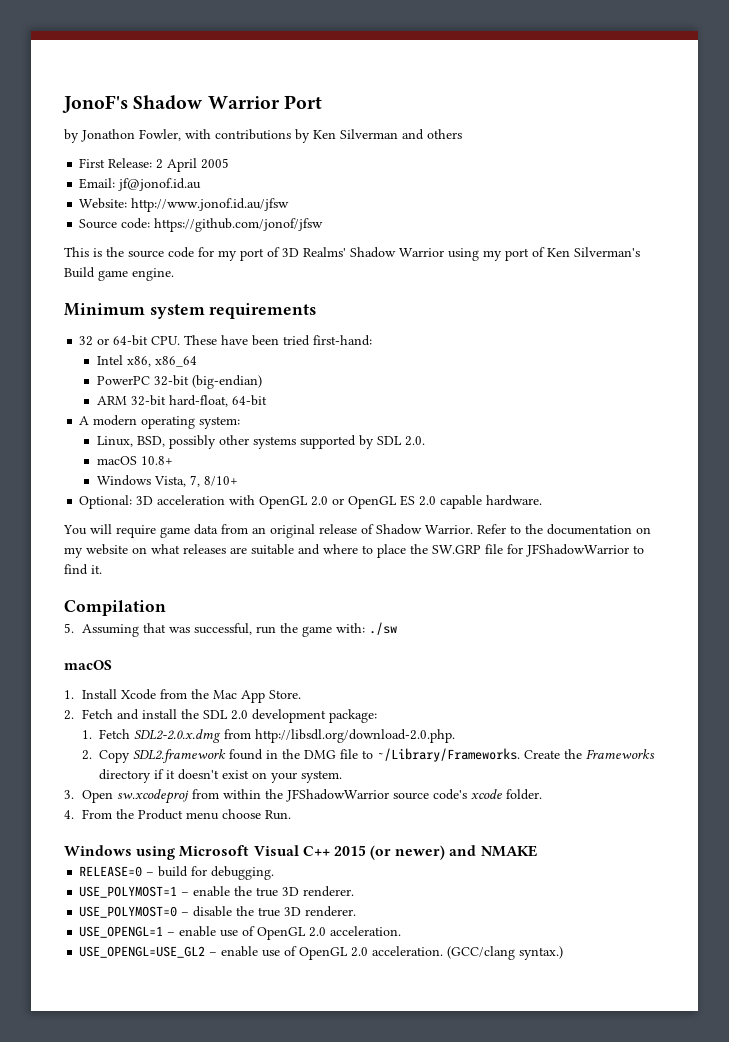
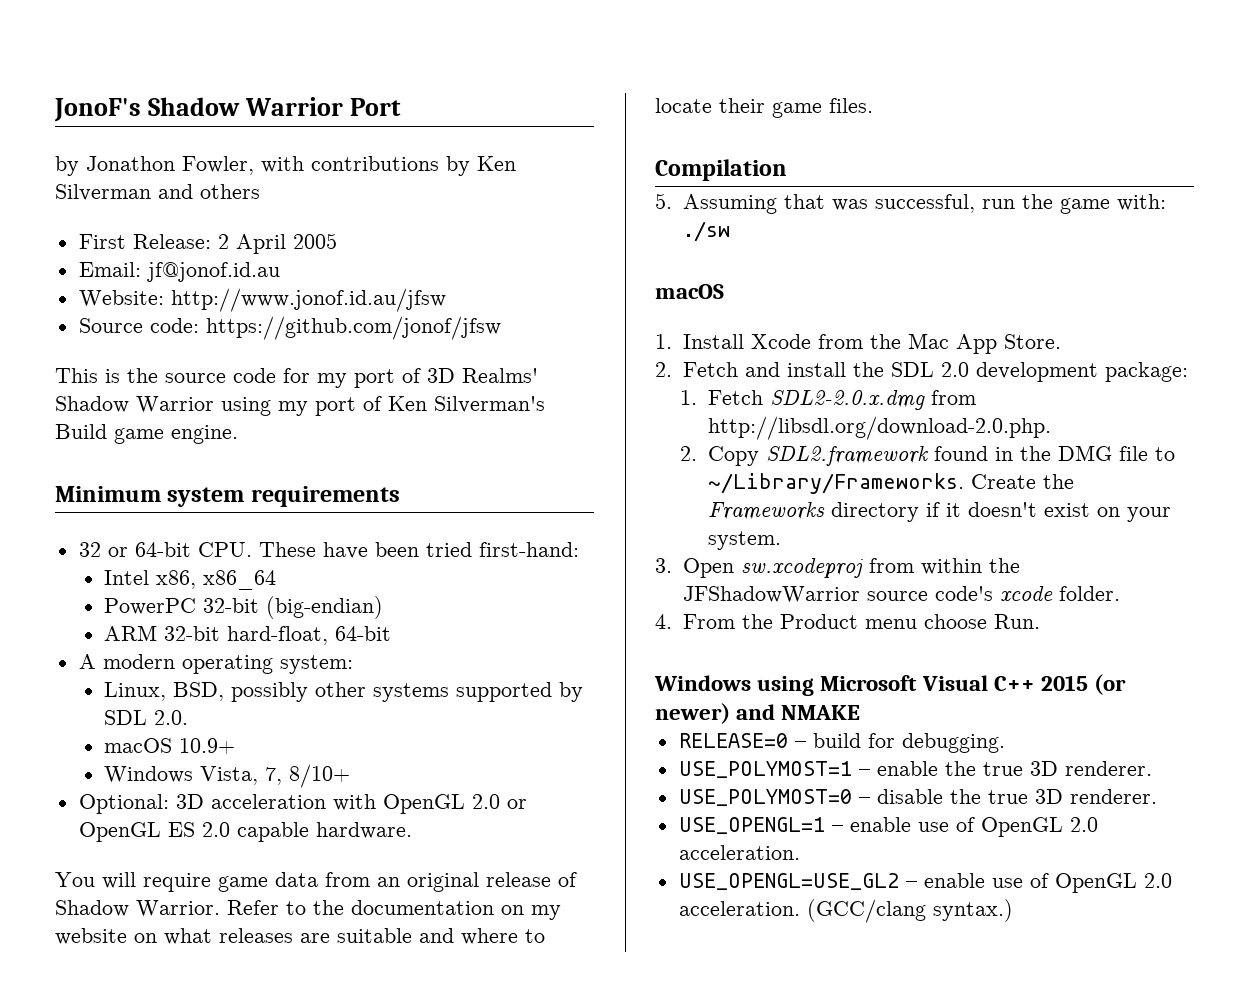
- macOS 10.8+
+ macOS 10.9+
- Refer to the documentation on my website on what releases are suitable and where to place the SW.GRP file for JFShadowWarrior to find it.
+ Refer to the documentation on my website on what releases are suitable and where to locate their game files.

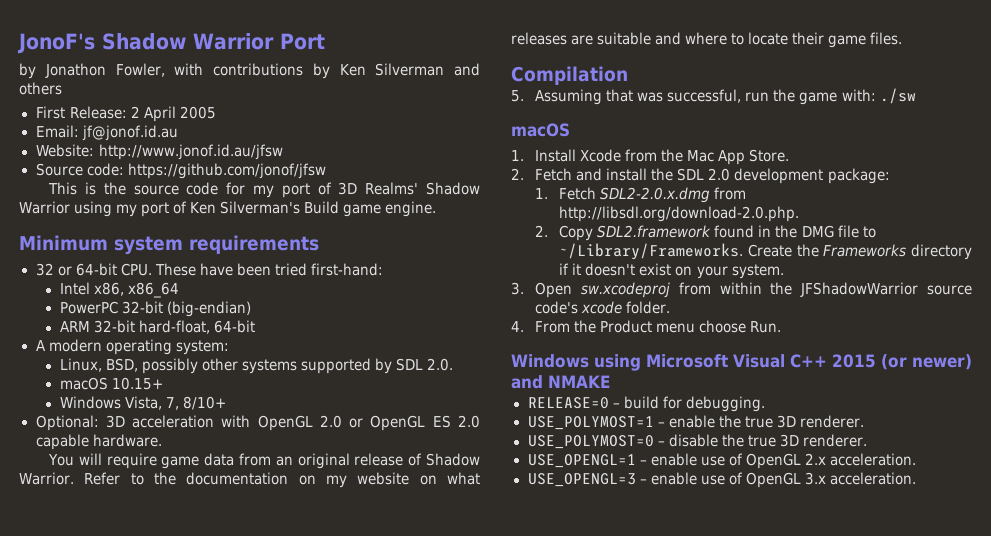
- macOS 10.9+
+ macOS 10.15+
- USE_OPENGL=1 – enable use of OpenGL 2.0 acceleration.
+ USE_OPENGL=1 – enable use of OpenGL 2.x acceleration.
- USE_OPENGL=USE_GL2 – enable use of OpenGL 2.0 acceleration. (GCC/clang syntax.)
+ USE_OPENGL=3 – enable use of OpenGL 3.x acceleration.

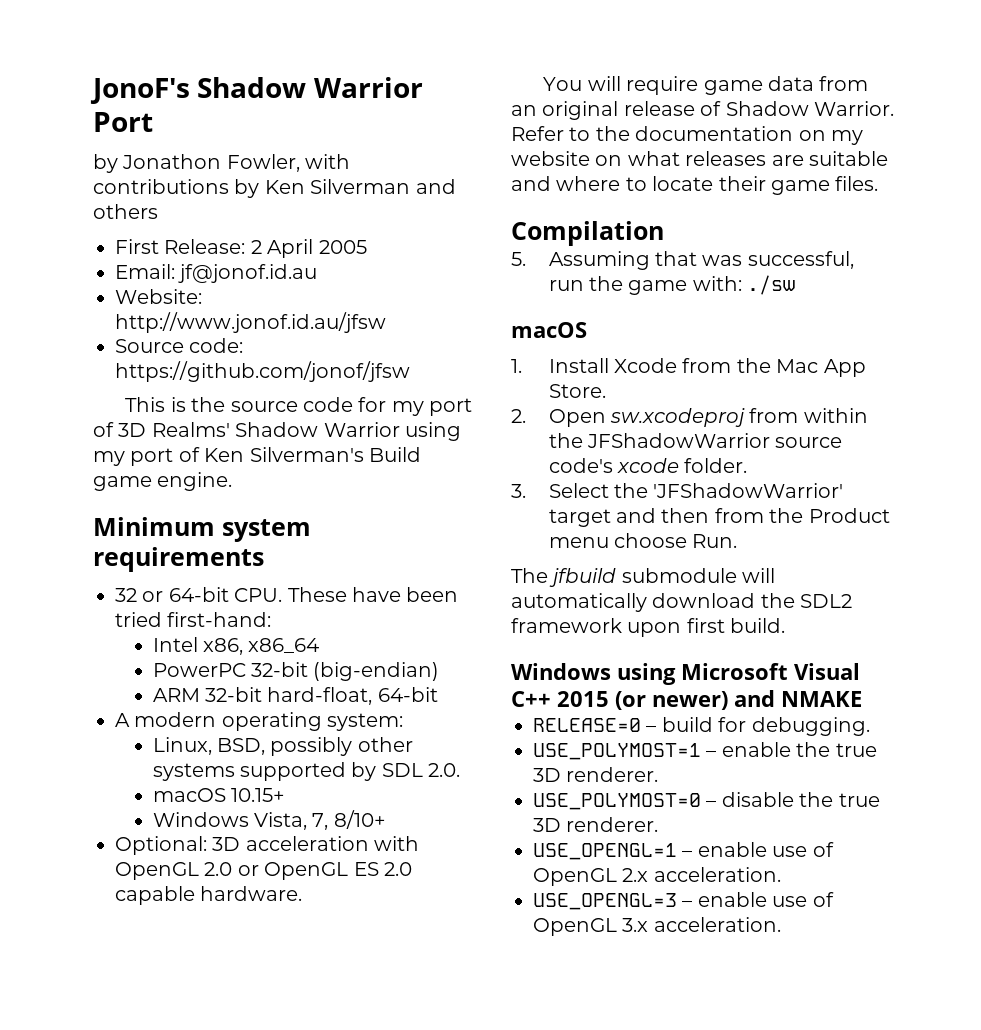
- 2. Fetch and install the SDL 2.0 development package:
- 1. Fetch SDL2-2.0.x.dmg from http://libsdl.org/download-2.0.php.
- 2. Copy SDL2.framework found in the DMG file to ~/Library/Frameworks. Create the Frameworks directory if it doesn't exist on your system.
- 3. Open sw.xcodeproj from within the JFShadowWarrior source code's xcode folder.
+ 2. Open sw.xcodeproj from within the JFShadowWarrior source code's xcode folder.
- 4. From the Product menu choose Run.
+ 3. Select the 'JFShadowWarrior' target and then from the Product menu choose Run.
+ The jfbuild submodule will automatically download the SDL2 framework upon first build.

